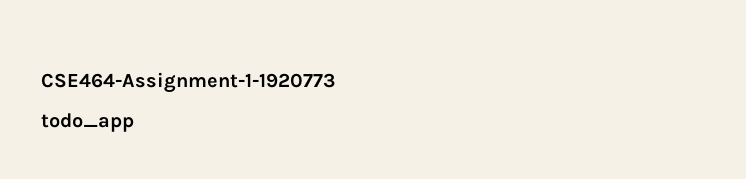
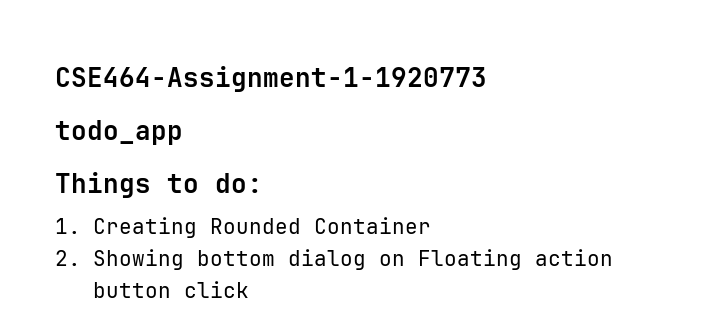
+ Things to do:
+ 1. Creating Rounded Container
+ 2. Showing bottom dialog on Floating action button click

